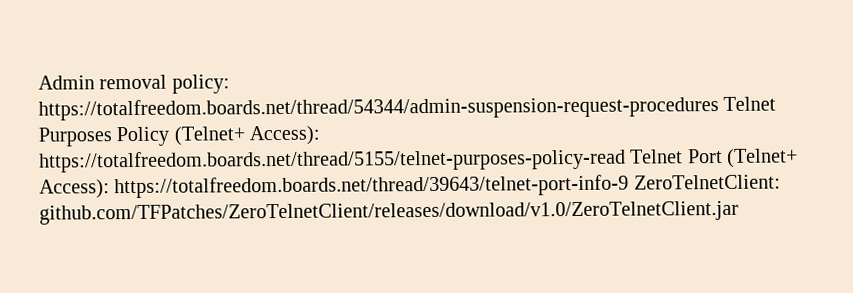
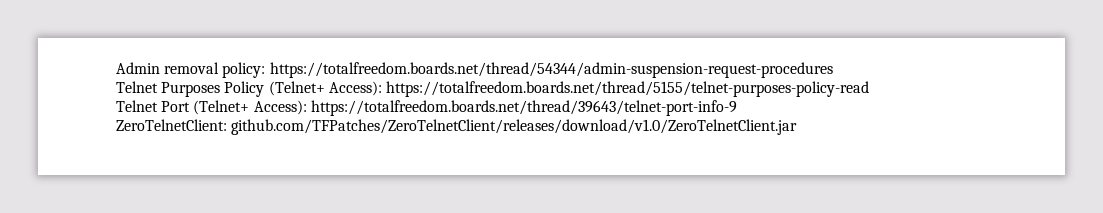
- Admin removal policy: https://totalfreedom.boards.net/thread/54344/admin-suspension-request-procedures Telnet Purposes Policy (Telnet+ Access): https://totalfreedom.boards.net/thread/5155/telnet-purposes-policy-read Telnet Port (Telnet+ Access): https://totalfreedom.boards.net/thread/39643/telnet-port-info-9 ZeroTelnetClient: github.com/TFPatches/ZeroTelnetClient/releases/download/v1.0/ZeroTelnetClient.jar
+ Admin removal policy: https://totalfreedom.boards.net/thread/54344/admin-suspension-request-procedures
+ Telnet Purposes Policy (Telnet+ Access): https://totalfreedom.boards.net/thread/5155/telnet-purposes-policy-read
+ Telnet Port (Telnet+ Access): https://totalfreedom.boards.net/thread/39643/telnet-port-info-9
+ ZeroTelnetClient: github.com/TFPatches/ZeroTelnetClient/releases/download/v1.0/ZeroTelnetClient.jar

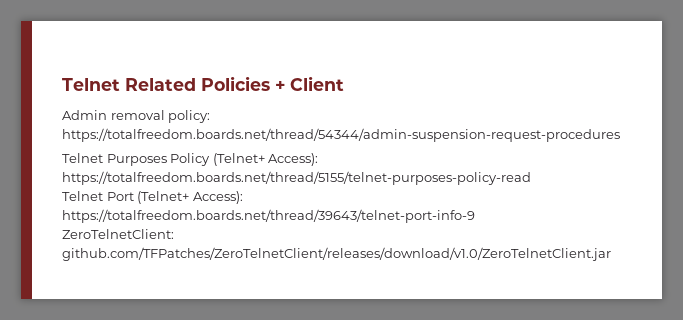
+ Telnet Related Policies + Client

